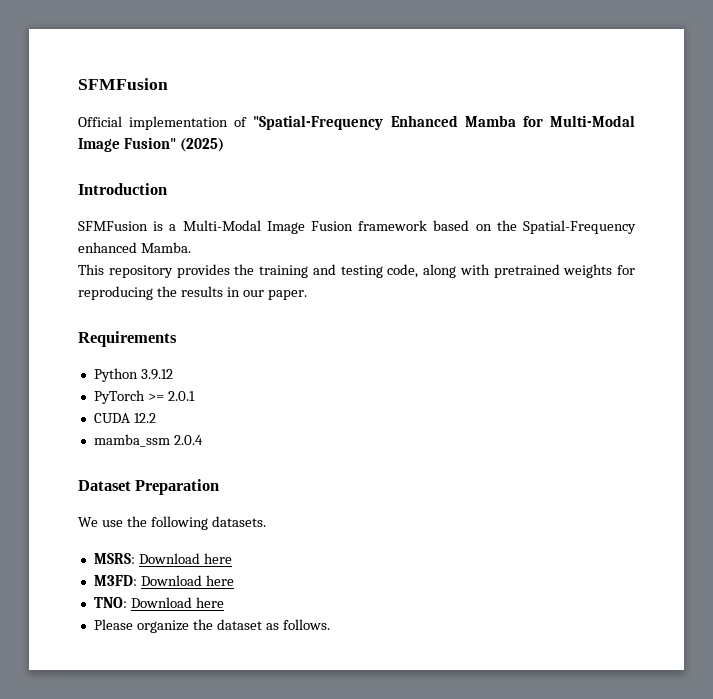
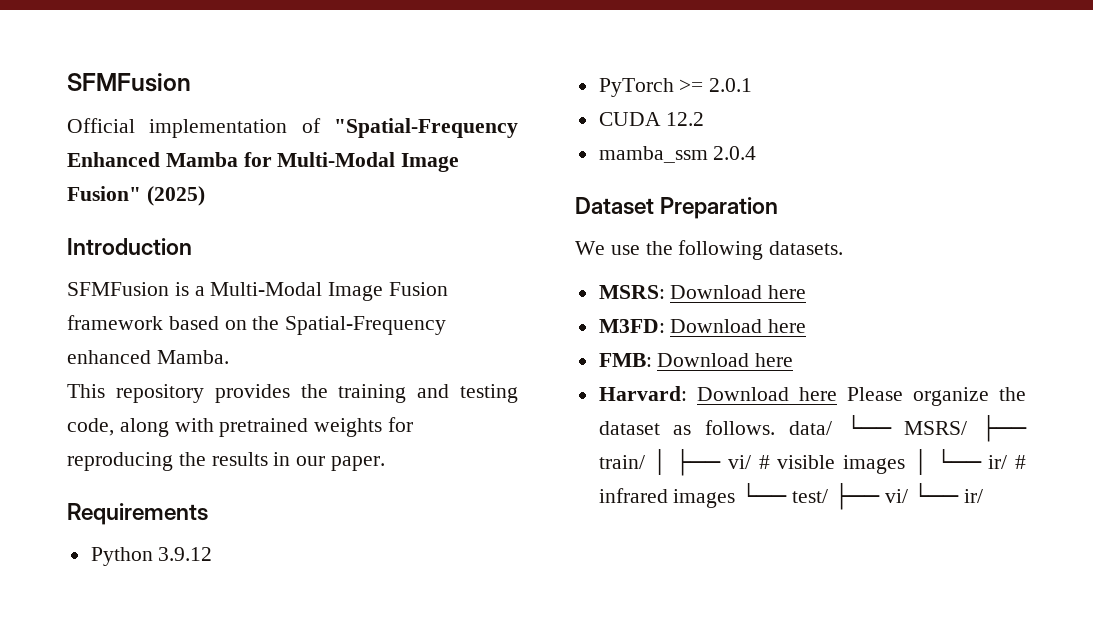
- TNO: Download here
- Please organize the dataset as follows.
+ FMB: Download here
+ Harvard: Download here Please organize the dataset as follows. data/ └── MSRS/ ├── train/ │ ├── vi/ # visible images │ └── ir/ # infrared images └── test/ ├── vi/ └── ir/

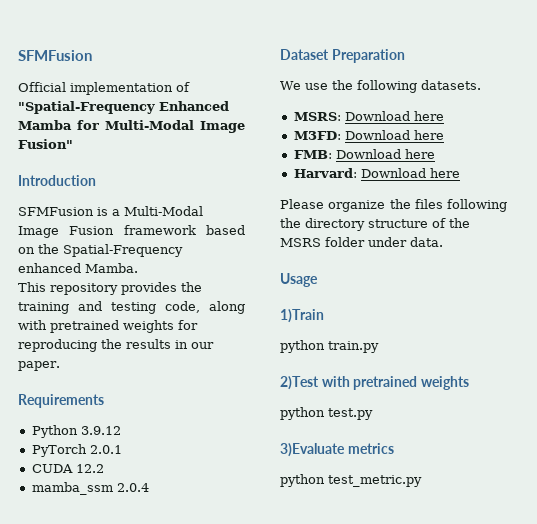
- Official implementation of "Spatial-Frequency Enhanced Mamba for Multi-Modal Image Fusion" (2025)
+ Official implementation of "Spatial-Frequency Enhanced Mamba for Multi-Modal Image Fusion"
- PyTorch >= 2.0.1
+ PyTorch 2.0.1
- Harvard: Download here Please organize the dataset as follows. data/ └── MSRS/ ├── train/ │ ├── vi/ # visible images │ └── ir/ # infrared images └── test/ ├── vi/ └── ir/
+ Harvard: Download here
+ Please organize the files following the directory structure of the MSRS folder under data.
+ Usage
+ 1)Train
+ python train.py
+ 2)Test with pretrained weights
+ python test.py
+ 3)Evaluate metrics
+ python test_metric.py

